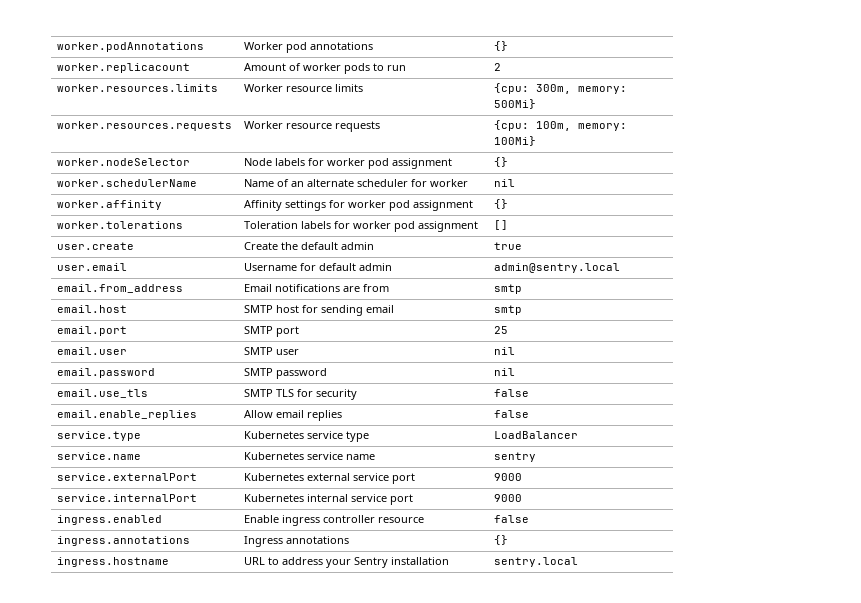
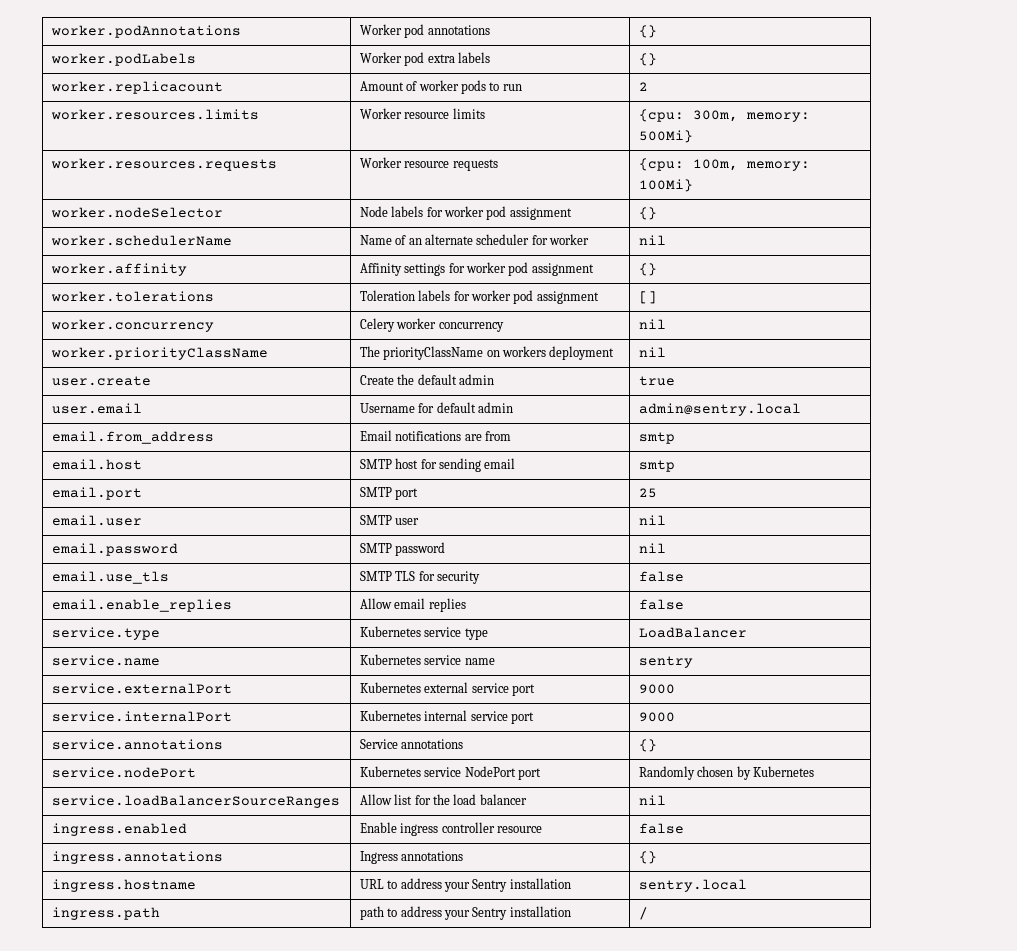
+ worker.podLabels | Worker pod extra labels | {}
+ worker.concurrency | Celery worker concurrency | nil
+ worker.priorityClassName | The priorityClassName on workers deployment | nil
+ service.annotations | Service annotations | {}
+ service.nodePort | Kubernetes service NodePort port | Randomly chosen by Kubernetes
+ service.loadBalancerSourceRanges | Allow list for the load balancer | nil
+ ingress.path | path to address your Sentry installation | /

